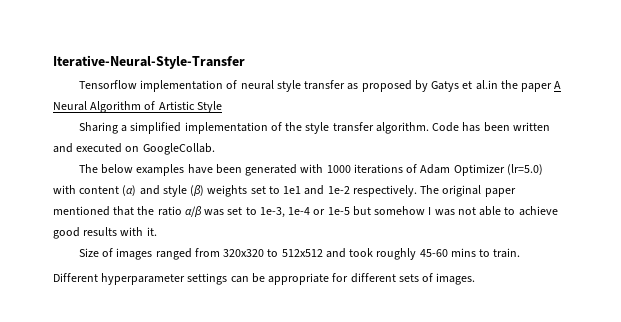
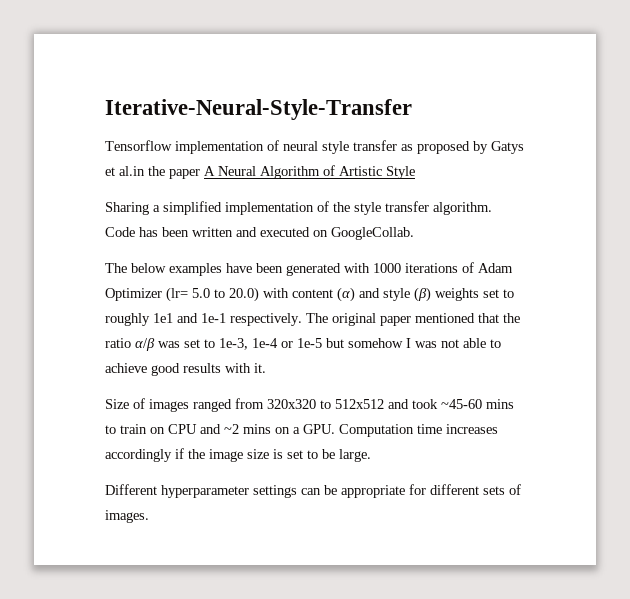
- The below examples have been generated with 1000 iterations of Adam Optimizer (lr=5.0) with content (α) and style (β) weights set to 1e1 and 1e-2 respectively.
+ The below examples have been generated with 1000 iterations of Adam Optimizer (lr= 5.0 to 20.0) with content (α) and style (β) weights set to roughly 1e1 and 1e-1 respectively.
- Size of images ranged from 320x320 to 512x512 and took roughly 45-60 mins to train.
+ Size of images ranged from 320x320 to 512x512 and took ~45-60 mins to train on CPU and ~2 mins on a GPU. Computation time increases accordingly if the image size is set to be large.

